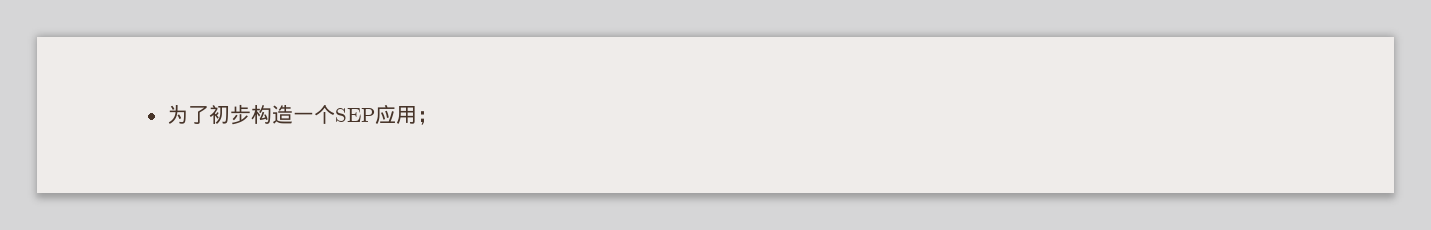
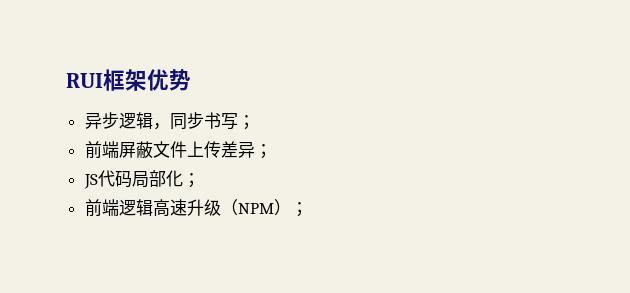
- 为了初步构造一个SEP应用；
+ RUI框架优势
+ 异步逻辑，同步书写；
+ 前端屏蔽文件上传差异；
+ JS代码局部化；
+ 前端逻辑高速升级（NPM）；

